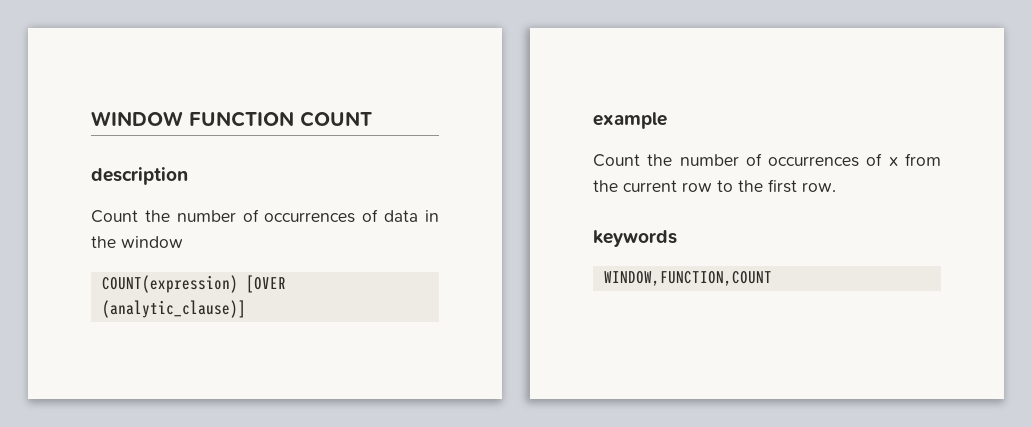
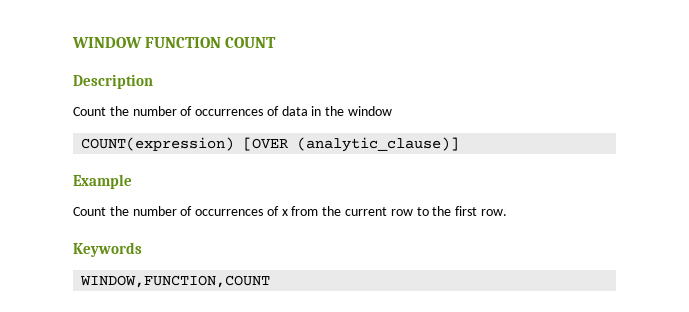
- description
+ Description
- example
+ Example
- keywords
+ Keywords

